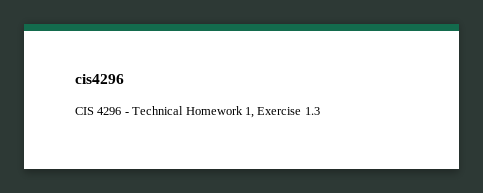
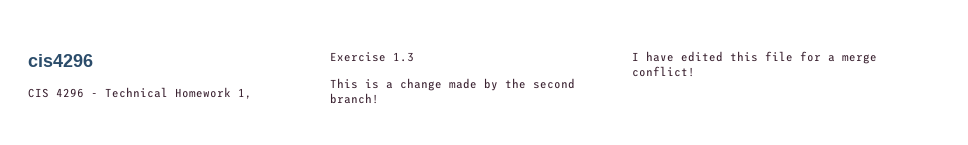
+ This is a change made by the second branch!
+ I have edited this file for a merge conflict!

